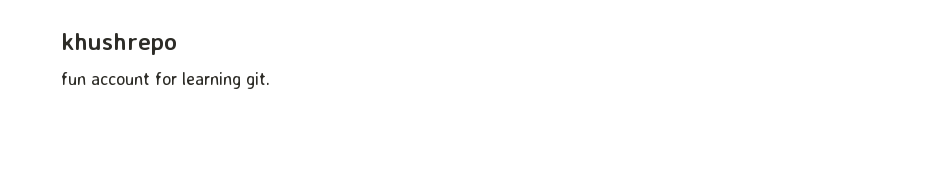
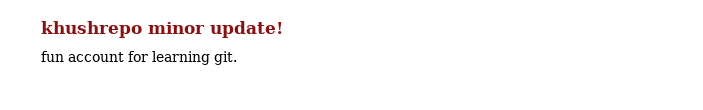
- khushrepo
+ khushrepo minor update!

